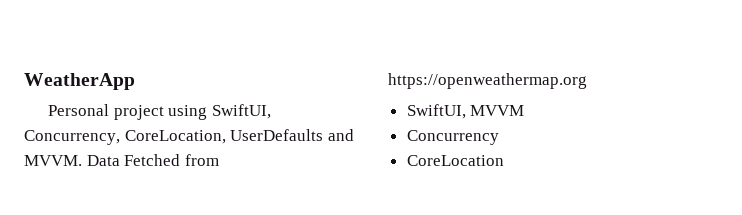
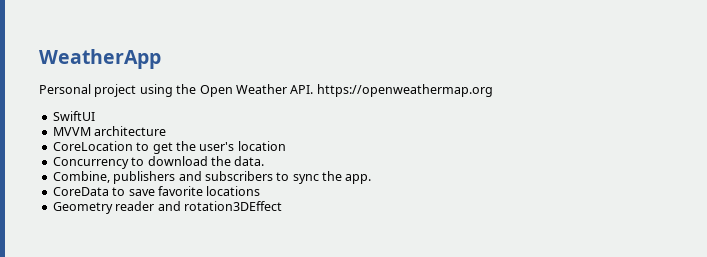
- Personal project using SwiftUI, Concurrency, CoreLocation, UserDefaults and MVVM. Data Fetched from https://openweathermap.org
+ Personal project using the Open Weather API. https://openweathermap.org
- SwiftUI, MVVM
- Concurrency
- CoreLocation
+ SwiftUI
+ MVVM architecture
+ CoreLocation to get the user's location
+ Concurrency to download the data.
+ Combine, publishers and subscribers to sync the app.
+ CoreData to save favorite locations
+ Geometry reader and rotation3DEffect

